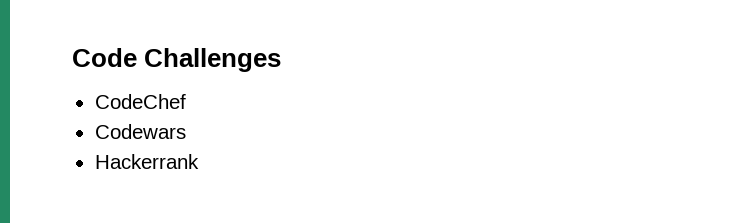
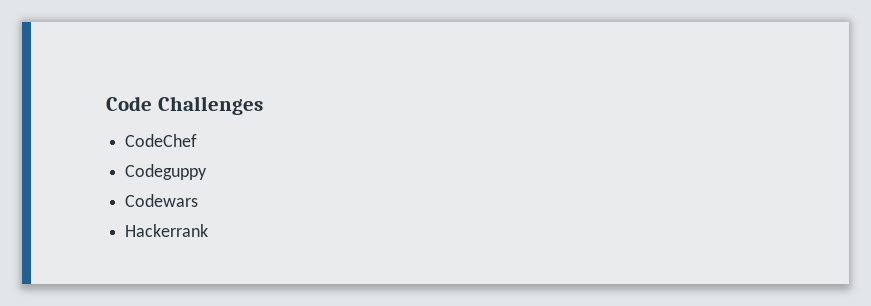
+ Codeguppy

